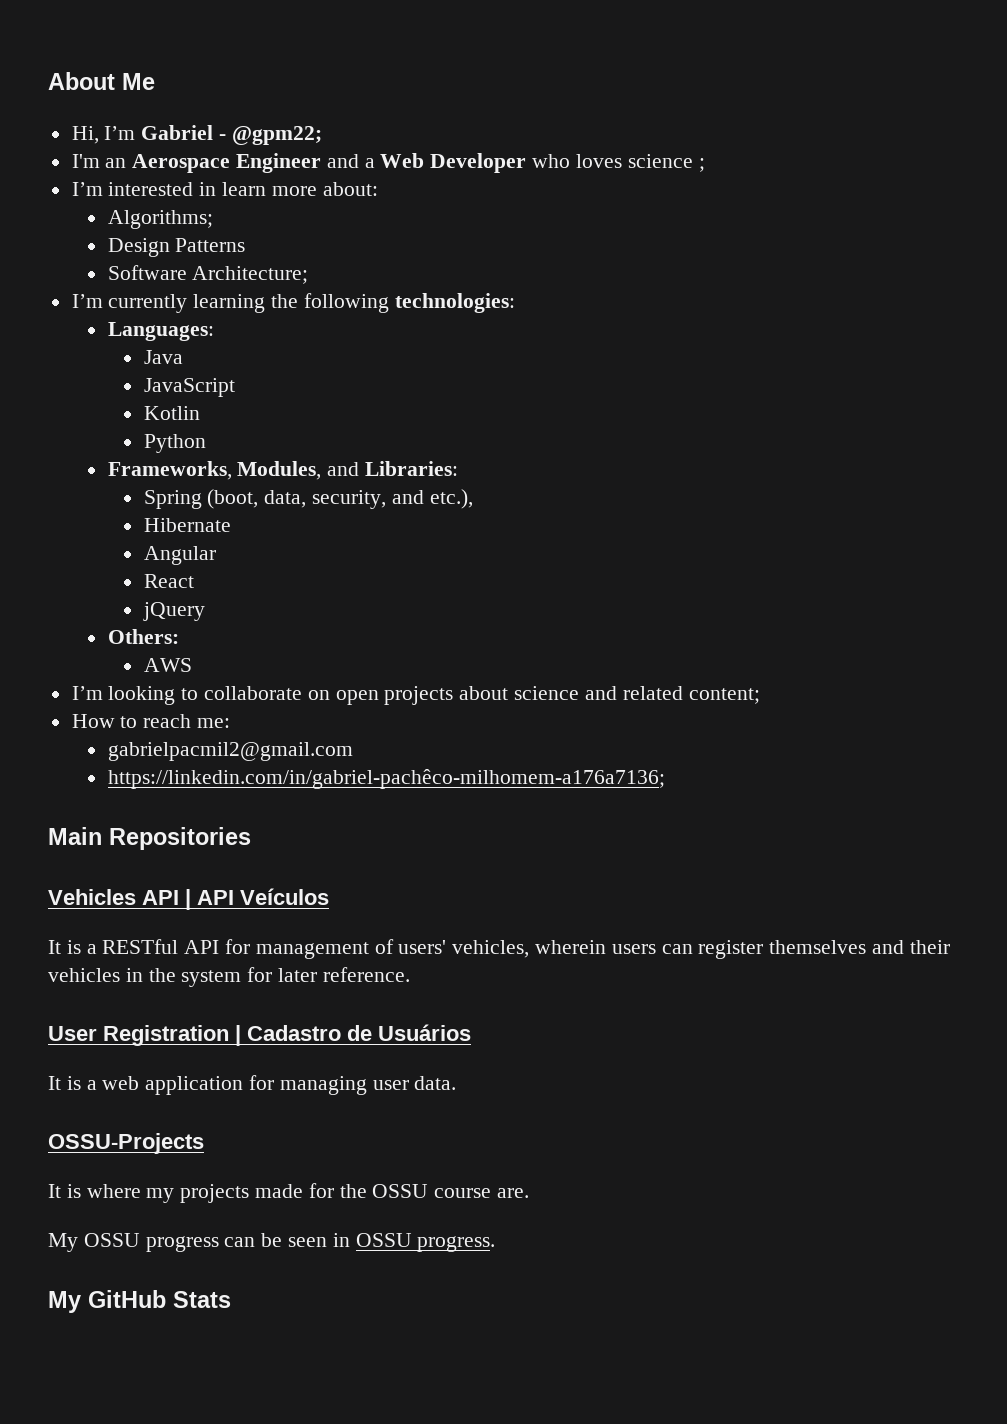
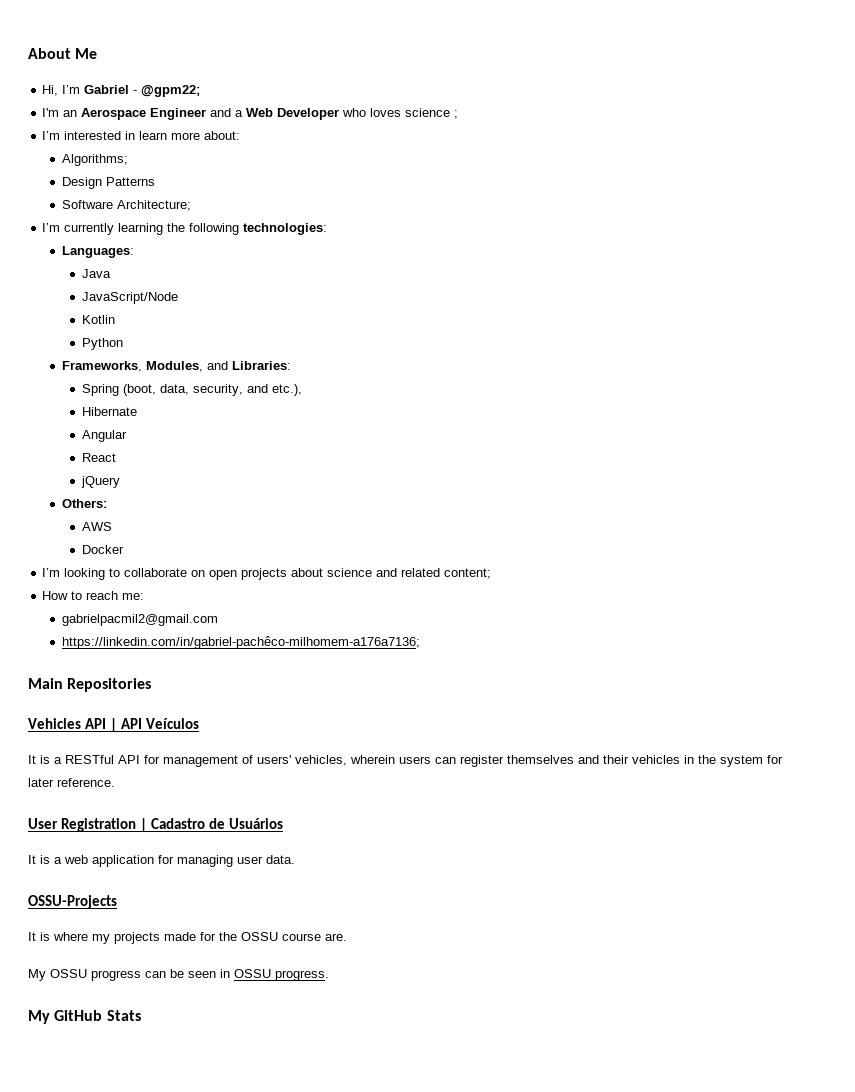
- JavaScript
+ JavaScript/Node
+ Docker

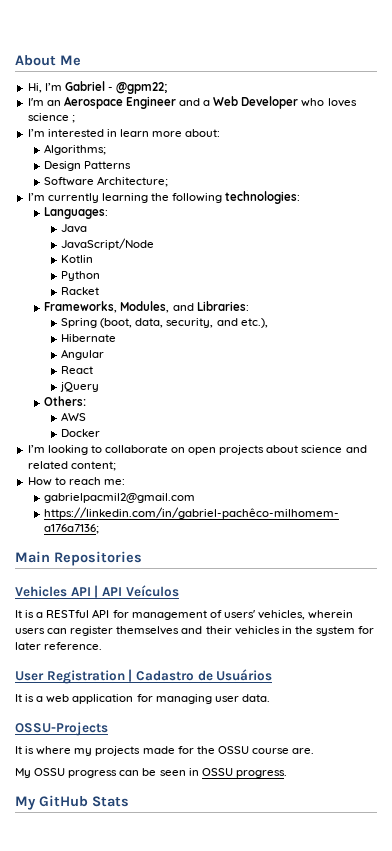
+ Racket

